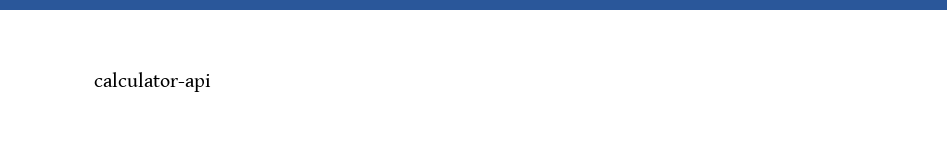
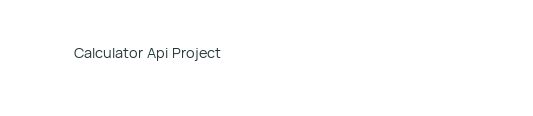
- calculator-api
+ Calculator Api Project

